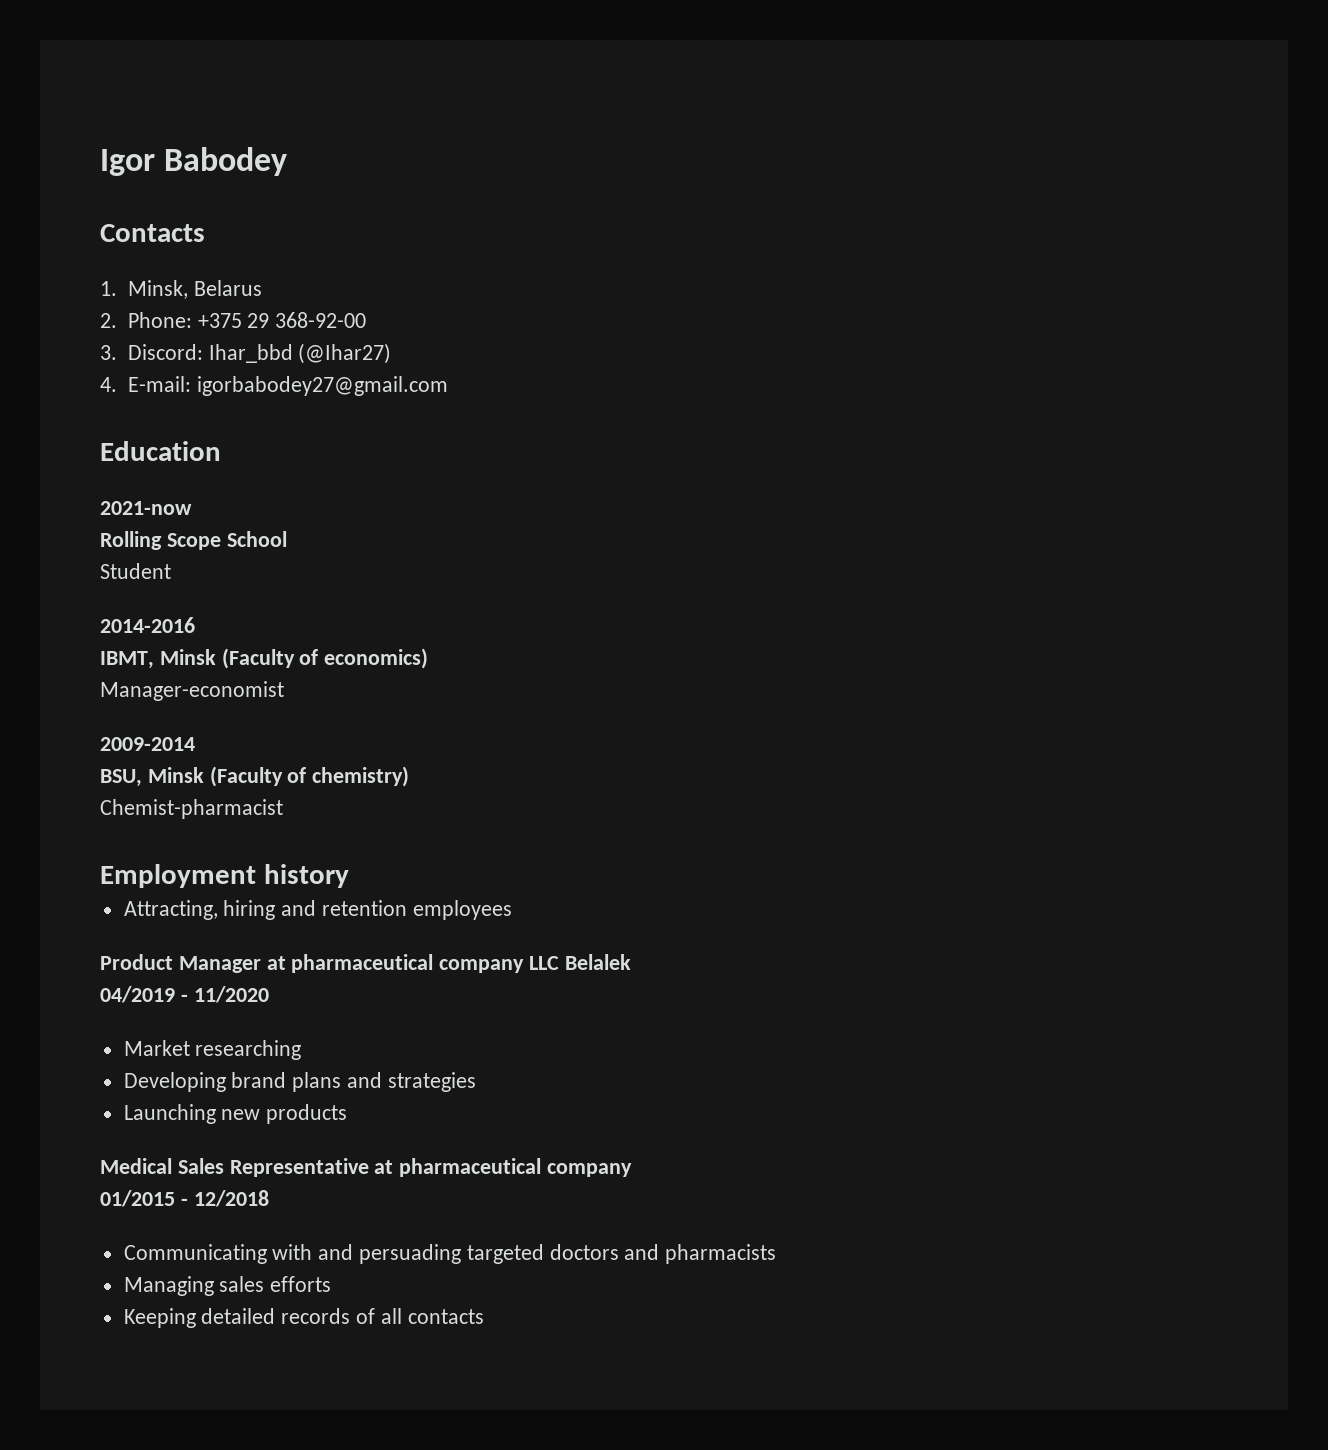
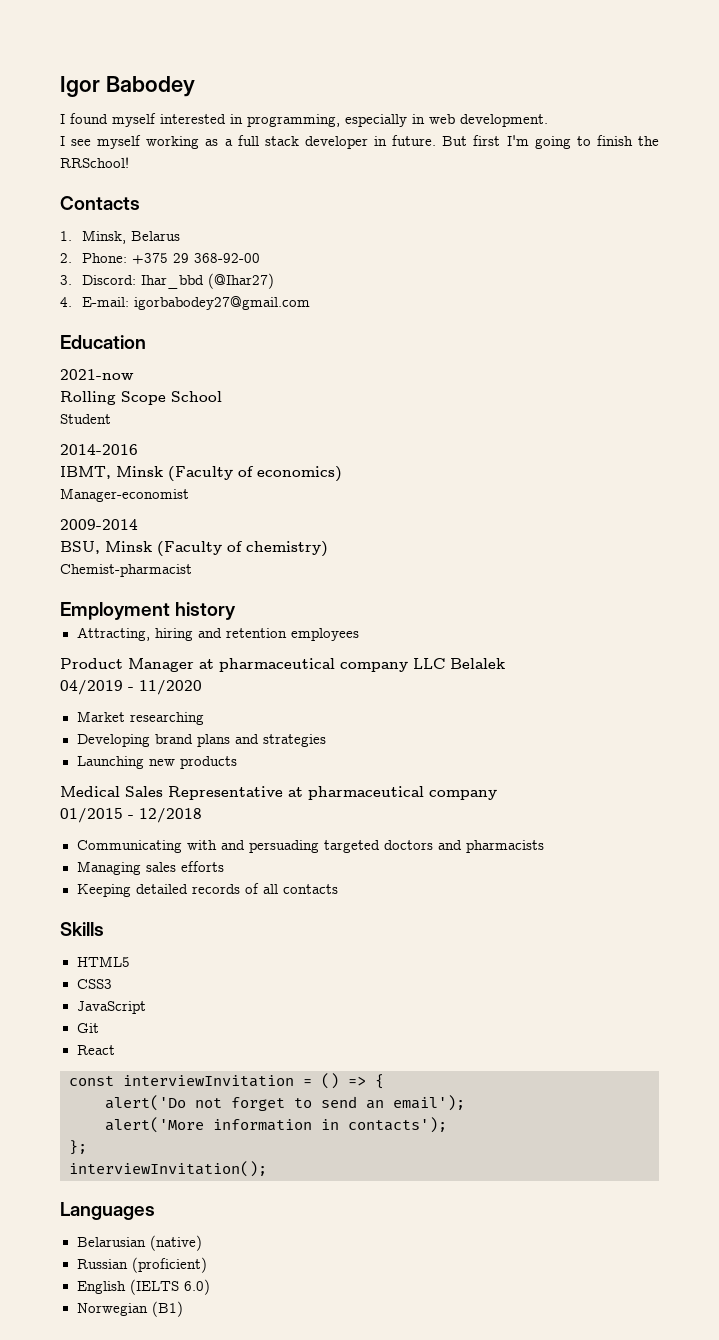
+ I found myself interested in programming, especially in web development.
+ I see myself working as a full stack developer in future. But first I'm going to finish the RRSchool!
+ Skills
+ HTML5
+ CSS3
+ JavaScript
+ Git
+ React
+ const interviewInvitation = () => {
+ alert('Do not forget to send an email');
+ alert('More information in contacts');
+ };
+ interviewInvitation();
+ Languages
+ Belarusian (native)
+ Russian (proficient)
+ English (IELTS 6.0)
+ Norwegian (B1)

